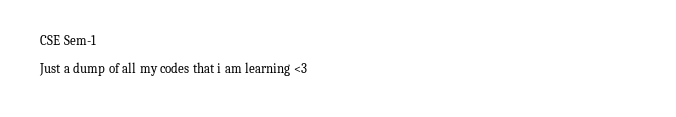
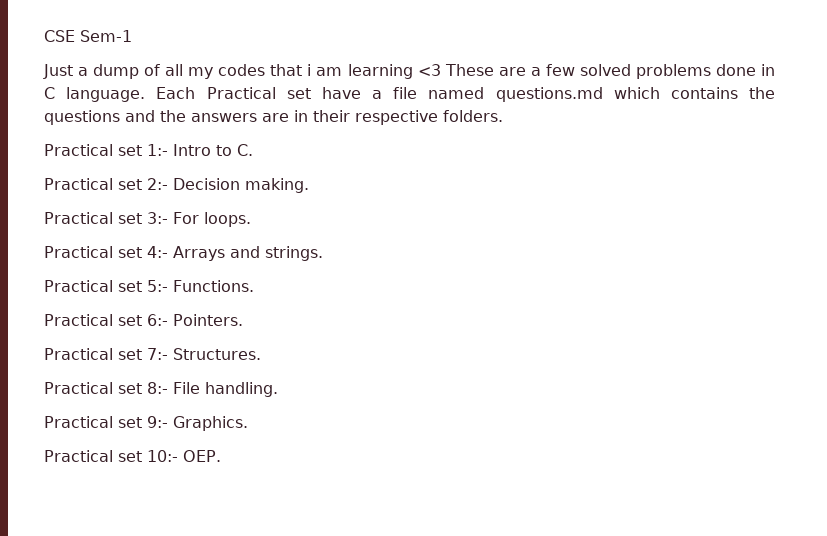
- Just a dump of all my codes that i am learning <3
+ Just a dump of all my codes that i am learning <3 These are a few solved problems done in C language. Each Practical set have a file named questions.md which contains the questions and the answers are in their respective folders.
+ Practical set 1:- Intro to C.
+ Practical set 2:- Decision making.
+ Practical set 3:- For loops.
+ Practical set 4:- Arrays and strings.
+ Practical set 5:- Functions.
+ Practical set 6:- Pointers.
+ Practical set 7:- Structures.
+ Practical set 8:- File handling.
+ Practical set 9:- Graphics.
+ Practical set 10:- OEP.

